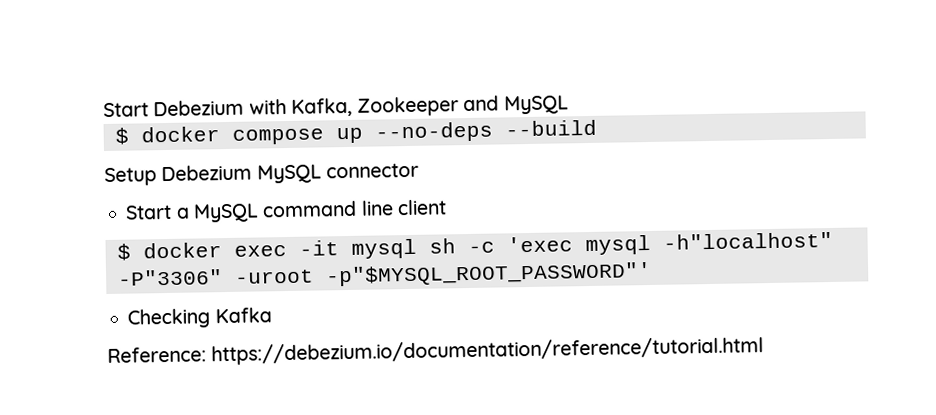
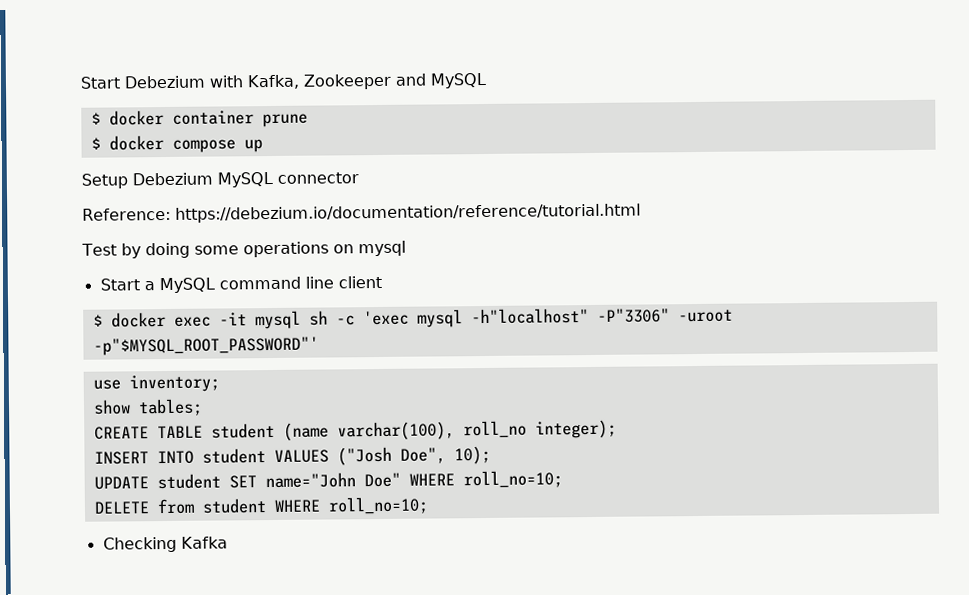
+ $ docker container prune
- $ docker compose up --no-deps --build
+ $ docker compose up
+ Reference: https://debezium.io/documentation/reference/tutorial.html
+ Test by doing some operations on mysql
+ use inventory;
+ show tables;
+ CREATE TABLE student (name varchar(100), roll_no integer);
+ INSERT INTO student VALUES ("Josh Doe", 10);
+ UPDATE student SET name="John Doe" WHERE roll_no=10;
+ DELETE from student WHERE roll_no=10;
- Reference: https://debezium.io/documentation/reference/tutorial.html

